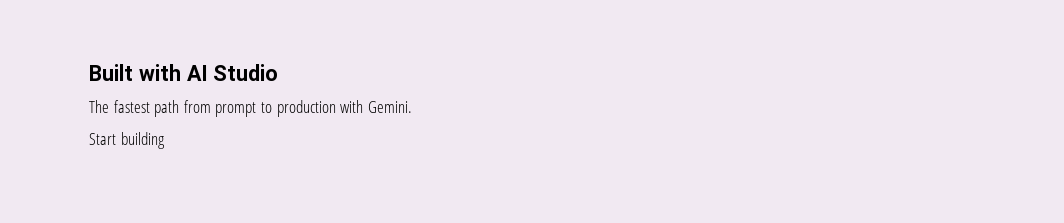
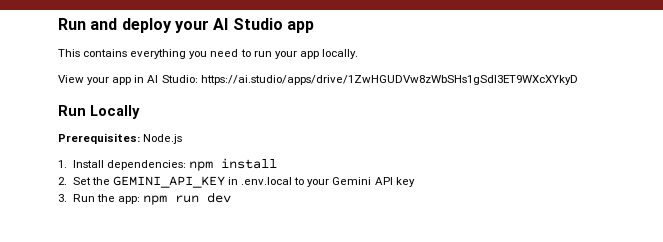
- Built with AI Studio
- The fastest path from prompt to production with Gemini.
- Start building
+ Run and deploy your AI Studio app
+ This contains everything you need to run your app locally.
+ View your app in AI Studio: https://ai.studio/apps/drive/1ZwHGUDVw8zWbSHs1gSdI3ET9WXcXYkyD
+ Run Locally
+ Prerequisites: Node.js
+ 1. Install dependencies: npm install
+ 2. Set the GEMINI_API_KEY in .env.local to your Gemini API key
+ 3. Run the app: npm run dev

